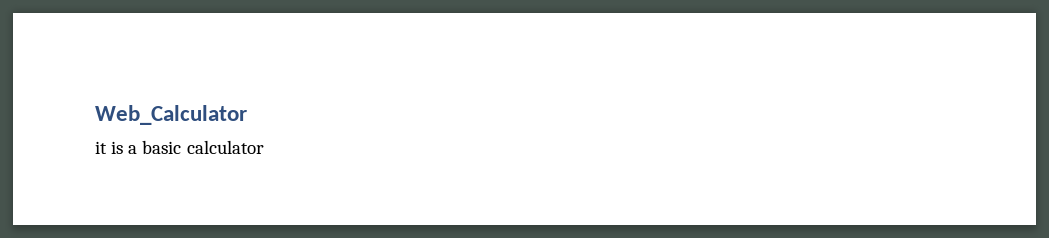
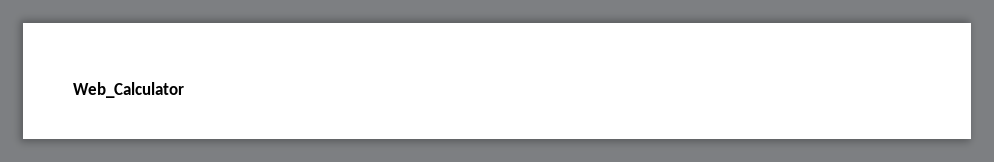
- it is a basic calculator

